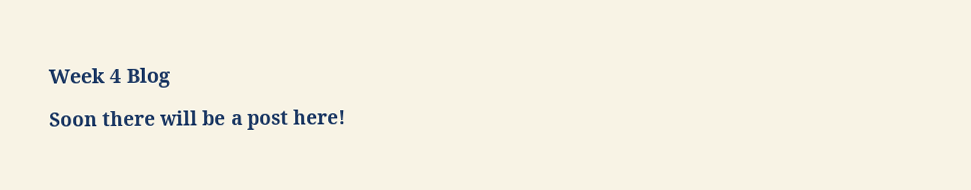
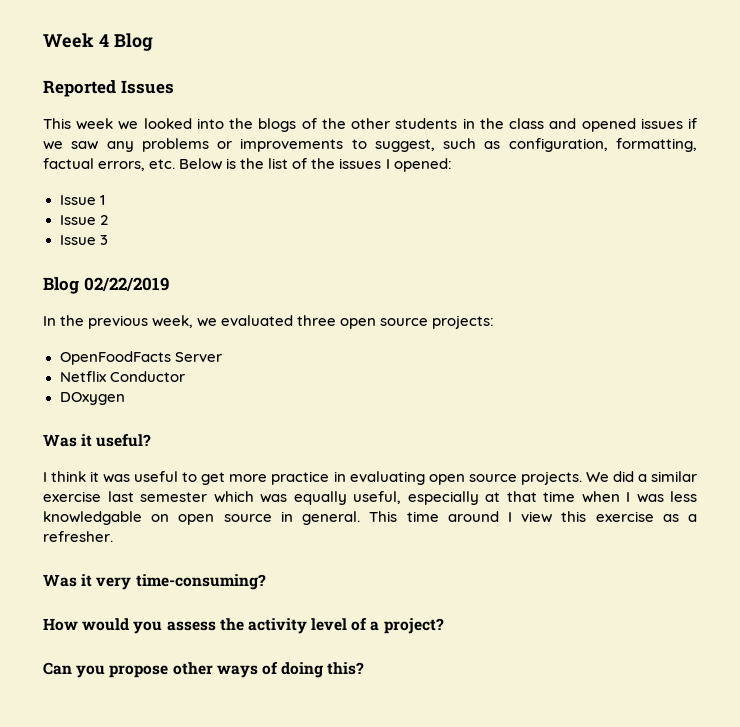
- Soon there will be a post here!
+ Reported Issues
+ This week we looked into the blogs of the other students in the class and opened issues if we saw any problems or improvements to suggest, such as configuration, formatting, factual errors, etc. Below is the list of the issues I opened:
+ Issue 1
+ Issue 2
+ Issue 3
+ Blog 02/22/2019
+ In the previous week, we evaluated three open source projects:
+ OpenFoodFacts Server
+ Netflix Conductor
+ DOxygen
+ Was it useful?
+ I think it was useful to get more practice in evaluating open source projects. We did a similar exercise last semester which was equally useful, especially at that time when I was less knowledgable on open source in general. This time around I view this exercise as a refresher.
+ Was it very time-consuming?
+ How would you assess the activity level of a project?
+ Can you propose other ways of doing this?

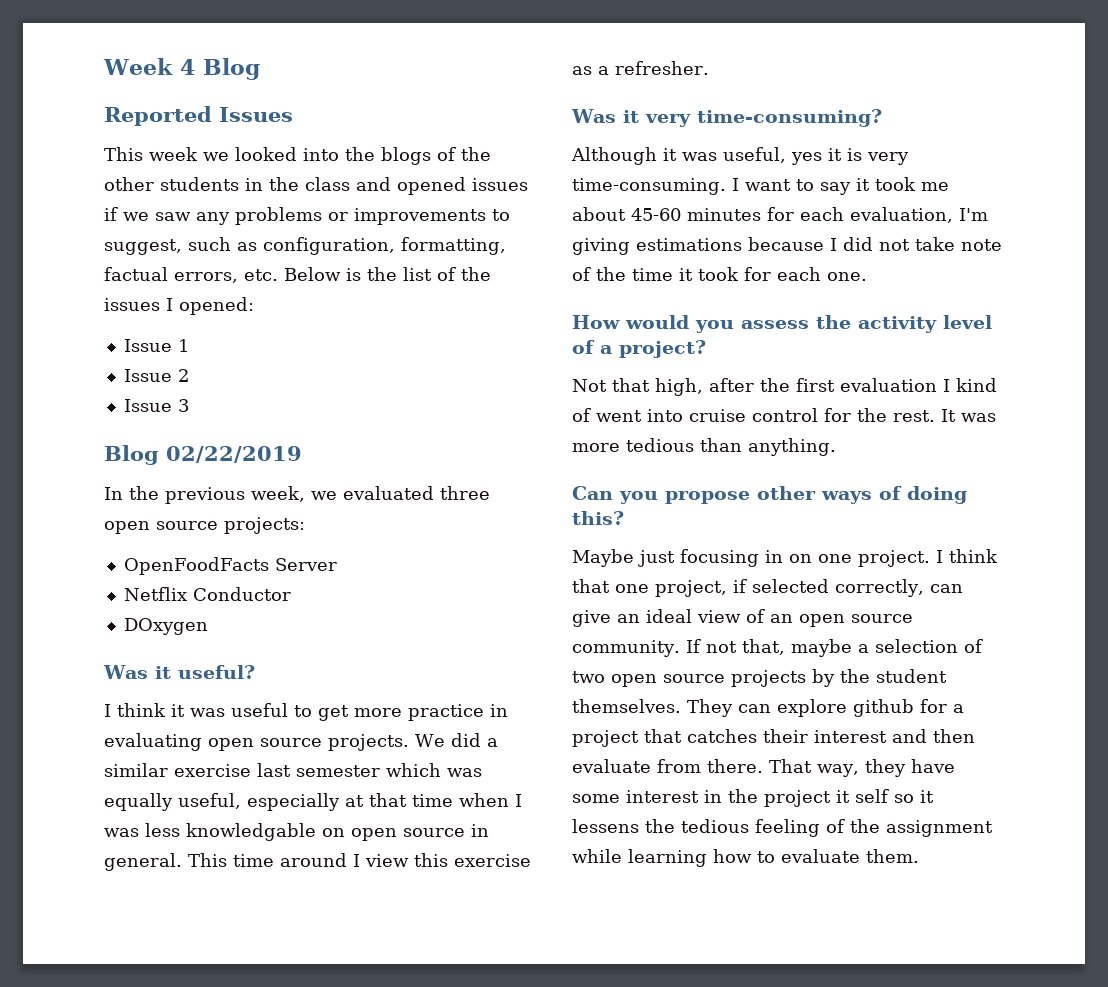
+ Although it was useful, yes it is very time-consuming. I want to say it took me about 45-60 minutes for each evaluation, I'm giving estimations because I did not take note of the time it took for each one.
+ Not that high, after the first evaluation I kind of went into cruise control for the rest. It was more tedious than anything.
+ Maybe just focusing in on one project. I think that one project, if selected correctly, can give an ideal view of an open source community. If not that, maybe a selection of two open source projects by the student themselves. They can explore github for a project that catches their interest and then evaluate from there. That way, they have some interest in the project it self so it lessens the tedious feeling of the assignment while learning how to evaluate them.

